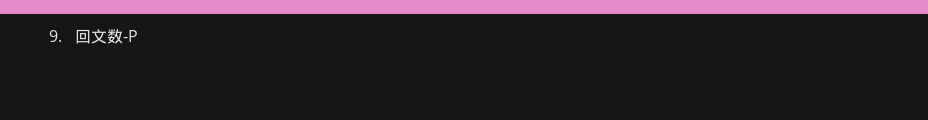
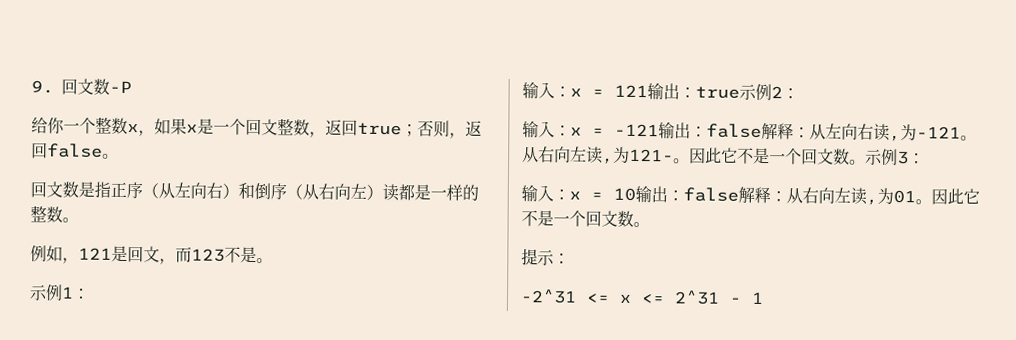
+ 给你一个整数x，如果x是一个回文整数，返回true；否则，返回false。
+ 回文数是指正序（从左向右）和倒序（从右向左）读都是一样的整数。
+ 例如，121是回文，而123不是。
+ 示例1：
+ 输入：x = 121输出：true示例2：
+ 输入：x = -121输出：false解释：从左向右读,为-121。从右向左读,为121-。因此它不是一个回文数。示例3：
+ 输入：x = 10输出：false解释：从右向左读,为01。因此它不是一个回文数。
+ 提示：
+ -2^31 <= x <= 2^31 - 1

